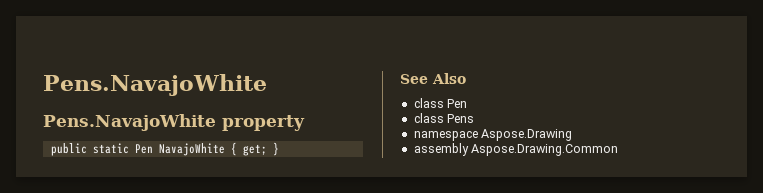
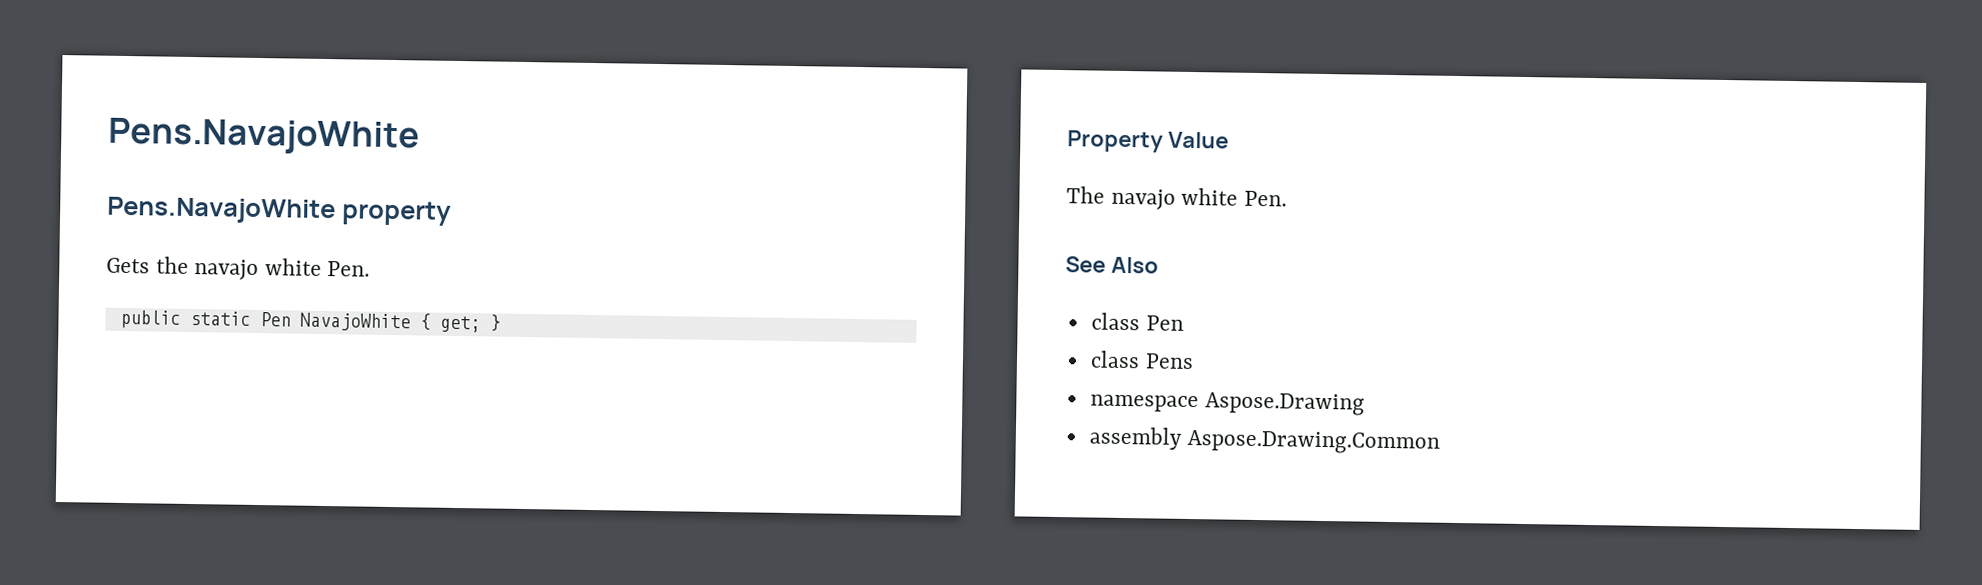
+ Gets the navajo white Pen.
+ Property Value
+ The navajo white Pen.

